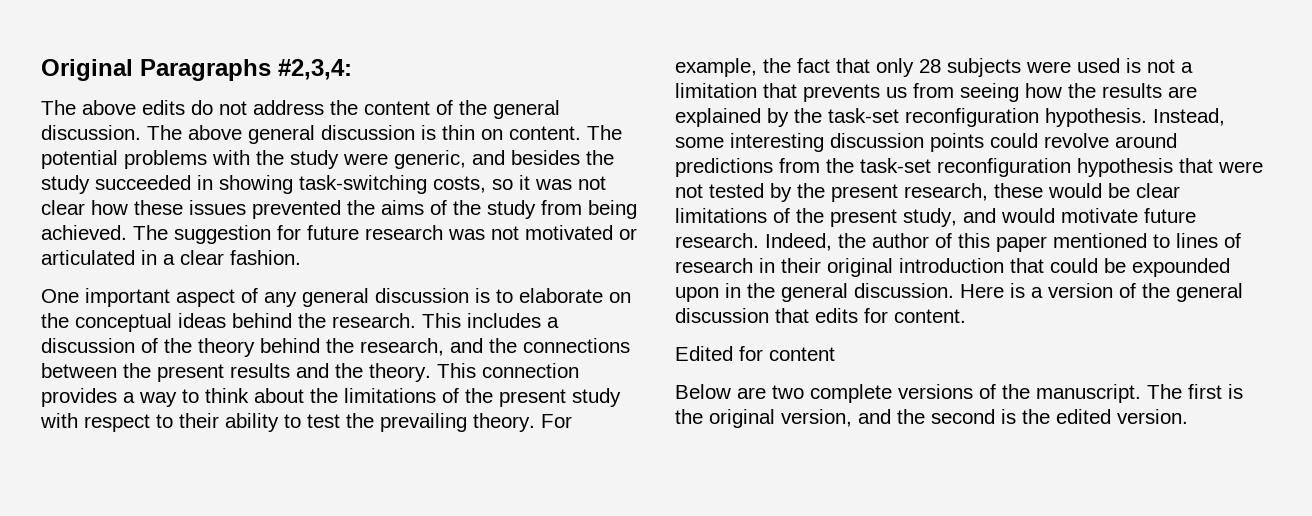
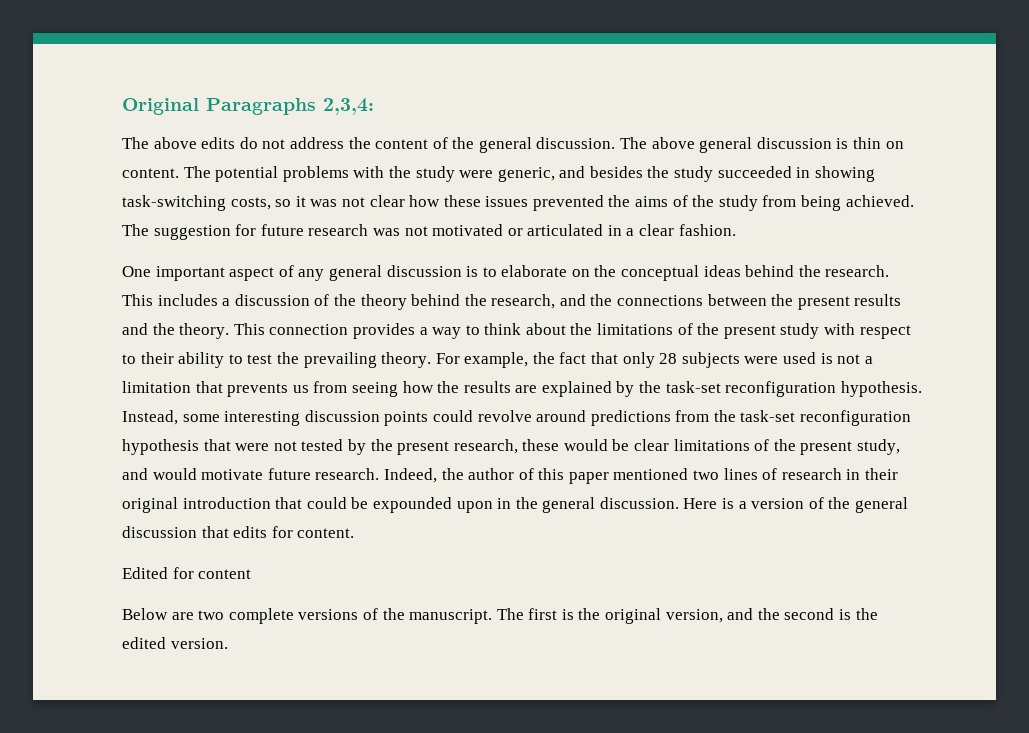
- Original Paragraphs #2,3,4:
+ Original Paragraphs 2,3,4:
- Indeed, the author of this paper mentioned to lines of research in their original introduction that could be expounded upon in the general discussion.
+ Indeed, the author of this paper mentioned two lines of research in their original introduction that could be expounded upon in the general discussion.

